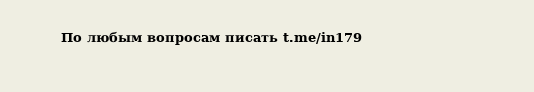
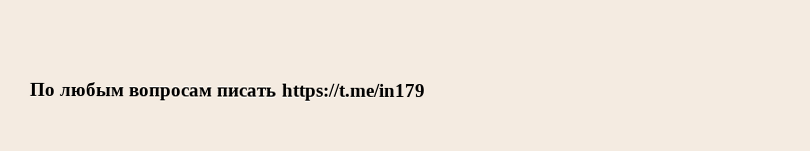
- По любым вопросам писать t.me/in179
+ По любым вопросам писать https://t.me/in179

